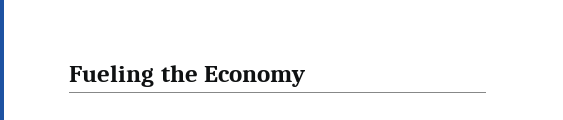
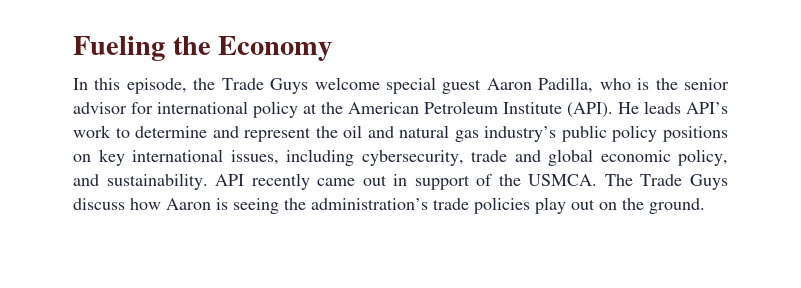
+ In this episode, the Trade Guys welcome special guest Aaron Padilla, who is the senior advisor for international policy at the American Petroleum Institute (API). He leads API’s work to determine and represent the oil and natural gas industry’s public policy positions on key international issues, including cybersecurity, trade and global economic policy, and sustainability. API recently came out in support of the USMCA. The Trade Guys discuss how Aaron is seeing the administration’s trade policies play out on the ground.

